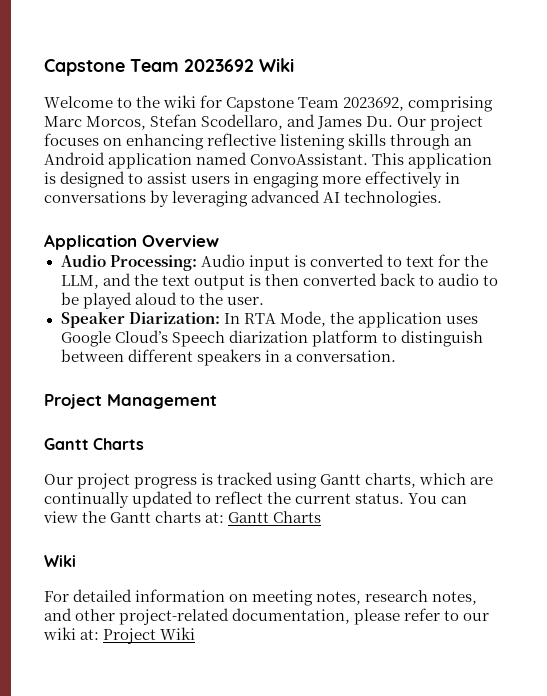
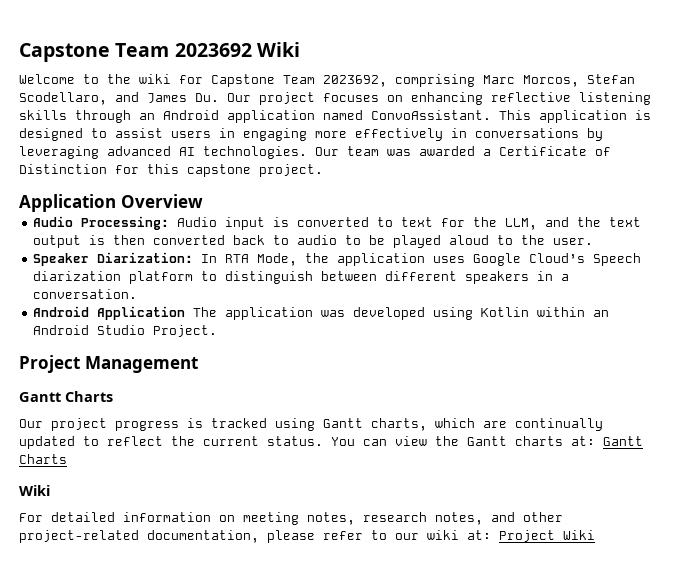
+ Our team was awarded a Certificate of Distinction for this capstone project.
+ Android Application The application was developed using Kotlin within an Android Studio Project.

